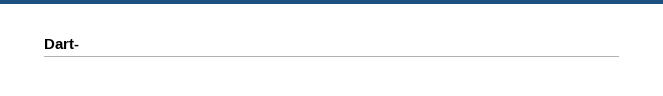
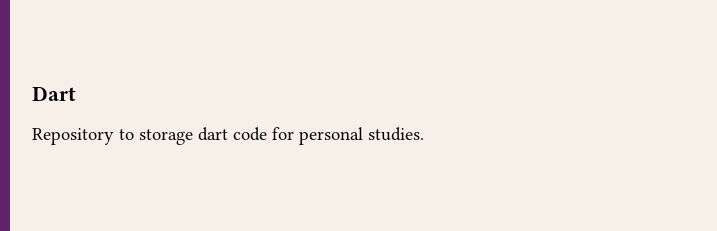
- Dart-
+ Dart
+ Repository to storage dart code for personal studies.

